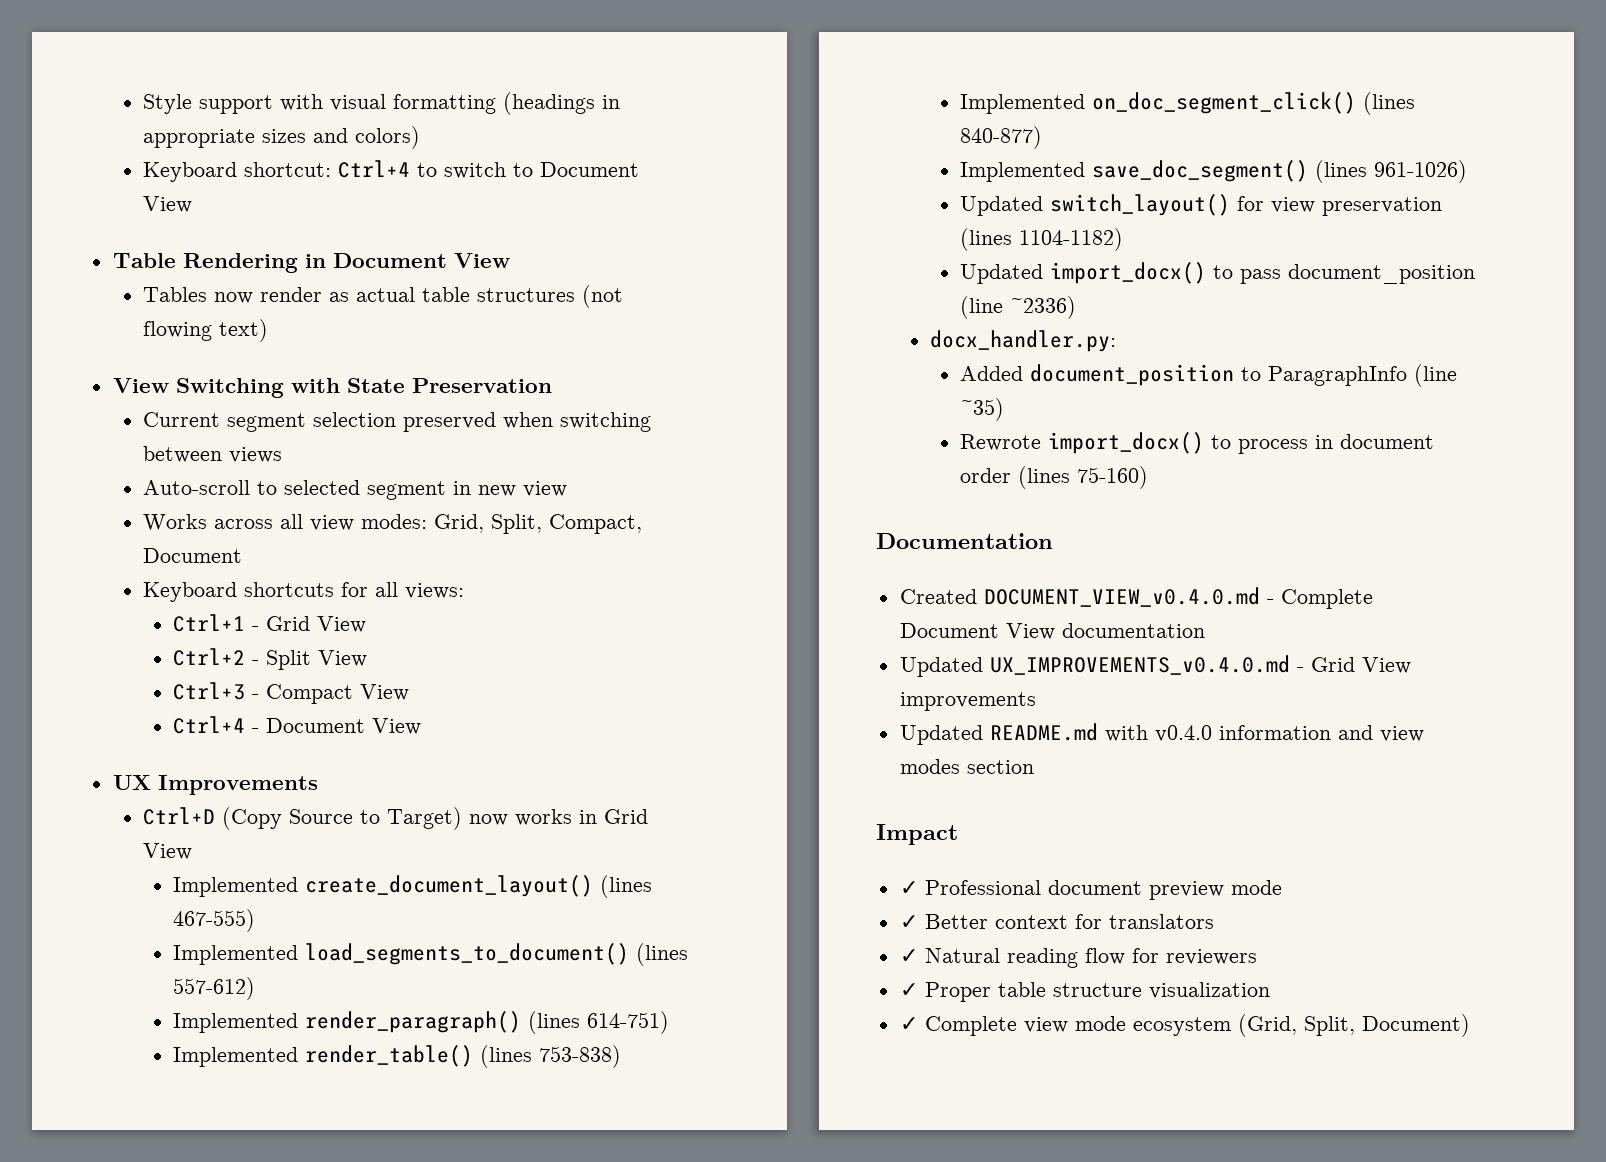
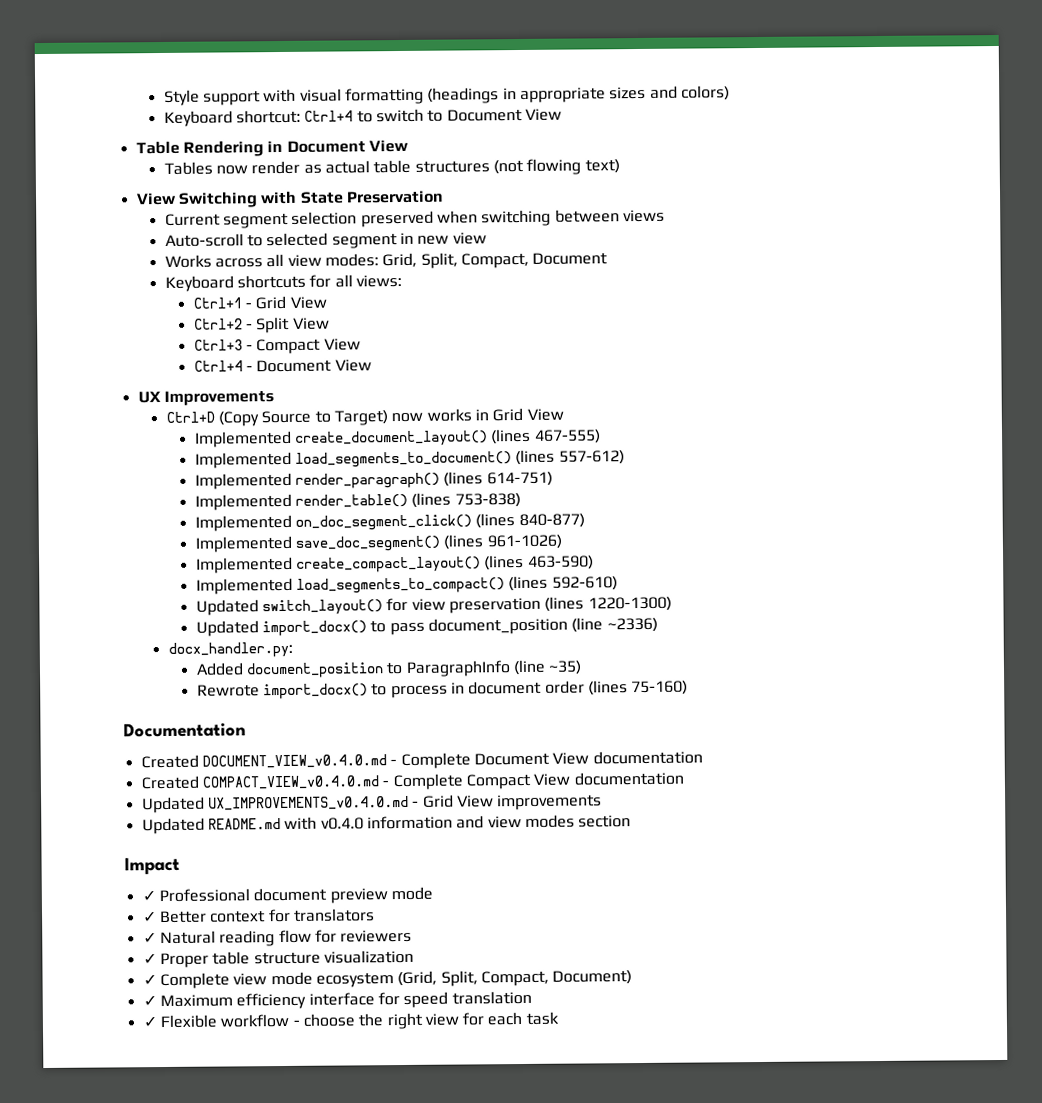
+ Implemented create_compact_layout() (lines 463-590)
+ Implemented load_segments_to_compact() (lines 592-610)
- Updated switch_layout() for view preservation (lines 1104-1182)
+ Updated switch_layout() for view preservation (lines 1220-1300)
+ Created COMPACT_VIEW_v0.4.0.md - Complete Compact View documentation
- ✓ Complete view mode ecosystem (Grid, Split, Document)
+ ✓ Complete view mode ecosystem (Grid, Split, Compact, Document)
+ ✓ Maximum efficiency interface for speed translation
+ ✓ Flexible workflow - choose the right view for each task

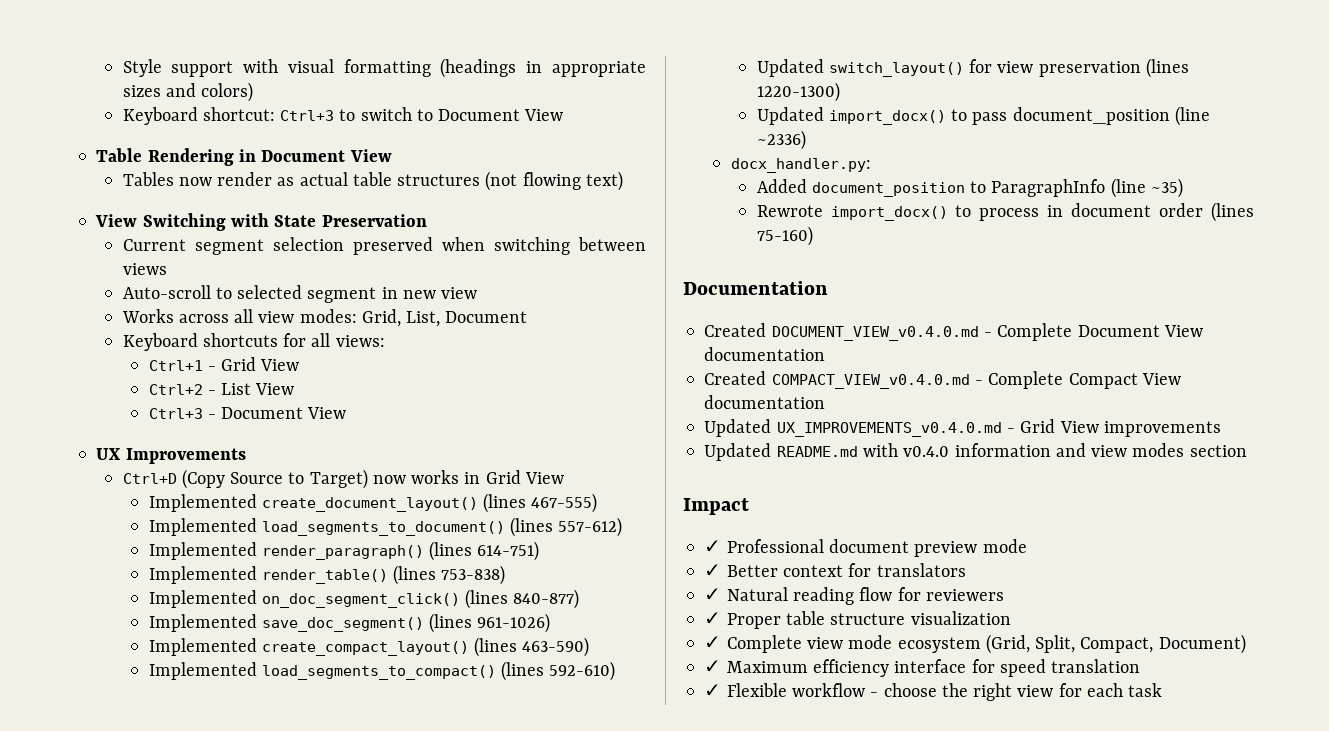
- Keyboard shortcut: Ctrl+4 to switch to Document View
+ Keyboard shortcut: Ctrl+3 to switch to Document View
- Works across all view modes: Grid, Split, Compact, Document
+ Works across all view modes: Grid, List, Document
- Ctrl+2 - Split View
+ Ctrl+2 - List View
- Ctrl+3 - Compact View
- Ctrl+4 - Document View
+ Ctrl+3 - Document View

